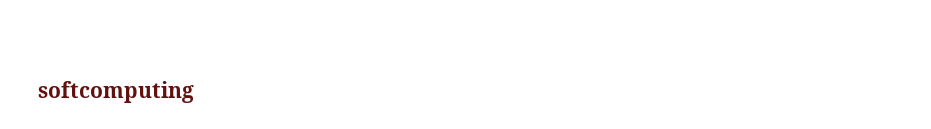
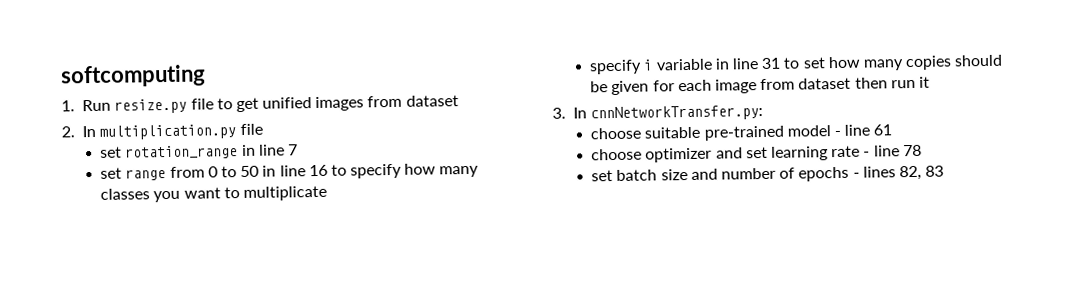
+ 1. Run resize.py file to get unified images from dataset
+ 2. In multiplication.py file
+ set rotation_range in line 7
+ set range from 0 to 50 in line 16 to specify how many classes you want to multiplicate
+ specify i variable in line 31 to set how many copies should be given for each image from dataset then run it
+ 3. In cnnNetworkTransfer.py:
+ choose suitable pre-trained model - line 61
+ choose optimizer and set learning rate - line 78
+ set batch size and number of epochs - lines 82, 83

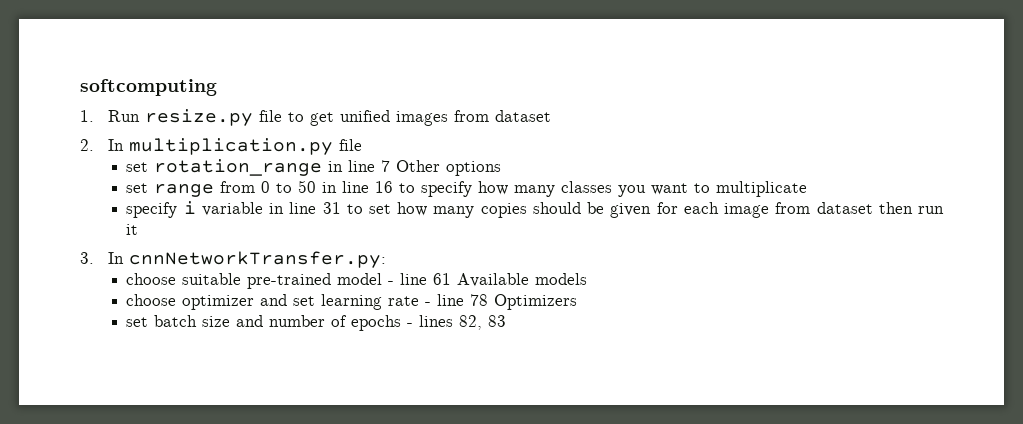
- set rotation_range in line 7
+ set rotation_range in line 7 Other options
- choose suitable pre-trained model - line 61
+ choose suitable pre-trained model - line 61 Available models
- choose optimizer and set learning rate - line 78
+ choose optimizer and set learning rate - line 78 Optimizers

